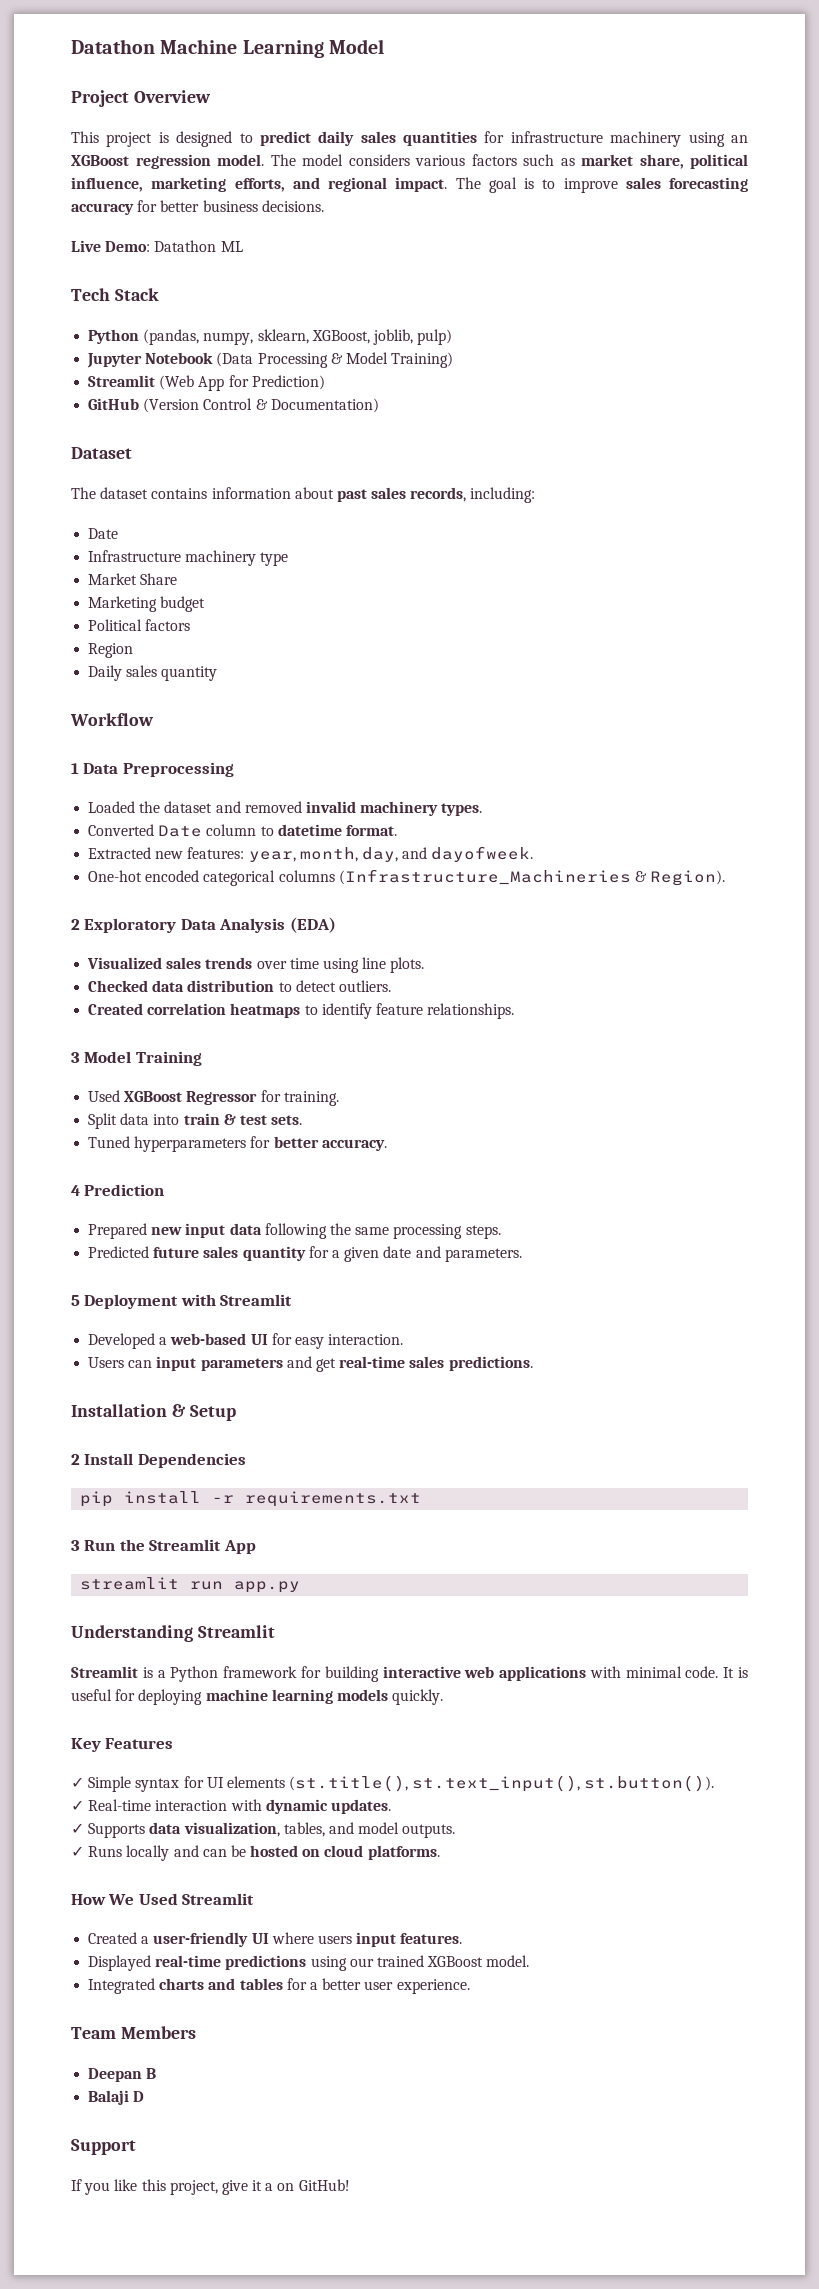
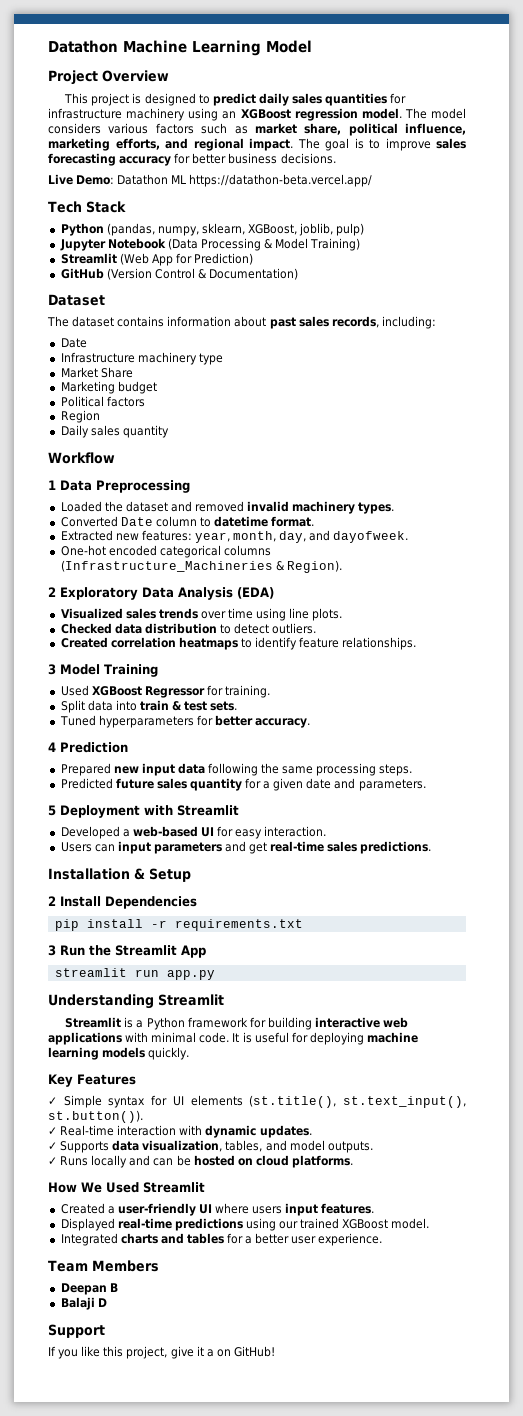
- Live Demo: Datathon ML
+ Live Demo: Datathon ML https://datathon-beta.vercel.app/

